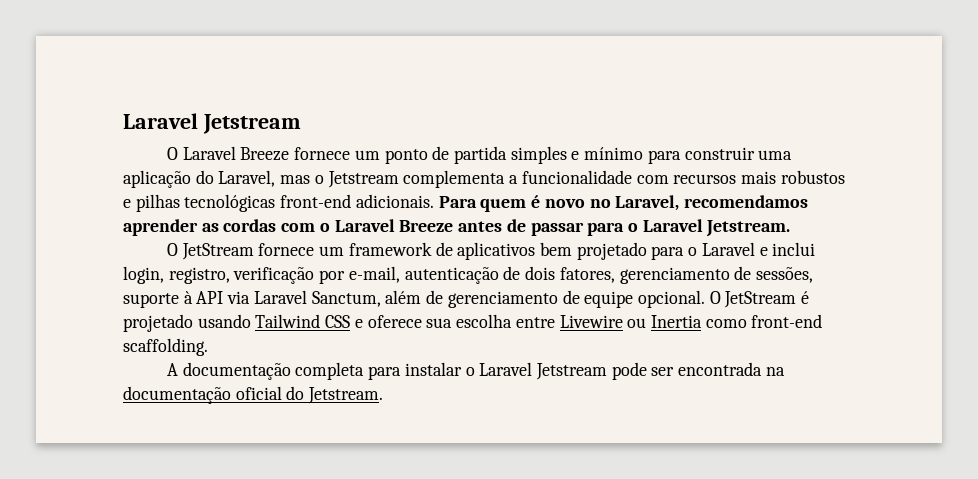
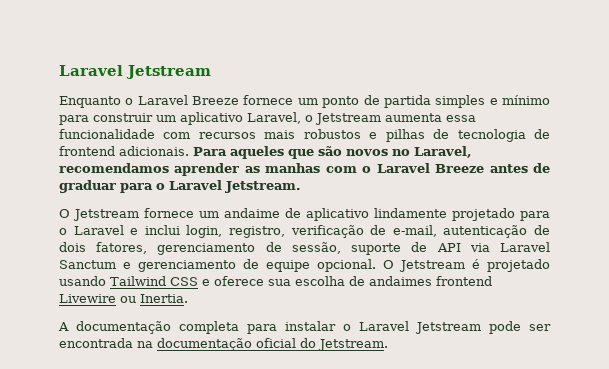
- O Laravel Breeze fornece um ponto de partida simples e mínimo para construir uma aplicação do Laravel, mas o Jetstream complementa a funcionalidade com recursos mais robustos e pilhas tecnológicas front-end adicionais. Para quem é novo no Laravel, recomendamos aprender as cordas com o Laravel Breeze antes de passar para o Laravel Jetstream.
+ Enquanto o Laravel Breeze fornece um ponto de partida simples e mínimo para construir um aplicativo Laravel, o Jetstream aumenta essa funcionalidade com recursos mais robustos e pilhas de tecnologia de frontend adicionais. Para aqueles que são novos no Laravel, recomendamos aprender as manhas com o Laravel Breeze antes de graduar para o Laravel Jetstream.
- O JetStream fornece um framework de aplicativos bem projetado para o Laravel e inclui login, registro, verificação por e-mail, autenticação de dois fatores, gerenciamento de sessões, suporte à API via Laravel Sanctum, além de gerenciamento de equipe opcional.
+ O Jetstream fornece um andaime de aplicativo lindamente projetado para o Laravel e inclui login, registro, verificação de e-mail, autenticação de dois fatores, gerenciamento de sessão, suporte de API via Laravel Sanctum e gerenciamento de equipe opcional.
- O JetStream é projetado usando Tailwind CSS e oferece sua escolha entre Livewire ou Inertia como front-end scaffolding.
+ O Jetstream é projetado usando Tailwind CSS e oferece sua escolha de andaimes frontend Livewire ou Inertia.

